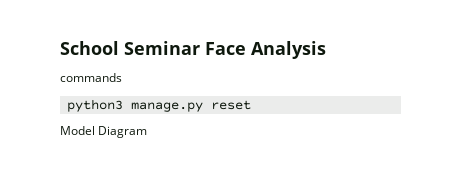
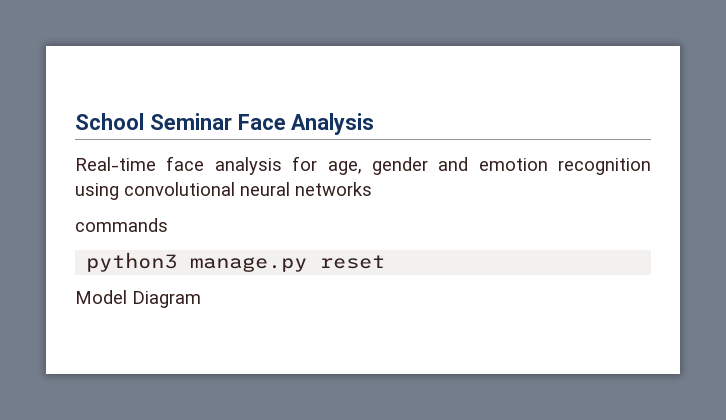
+ Real-time face analysis for age, gender and emotion recognition using convolutional neural networks

